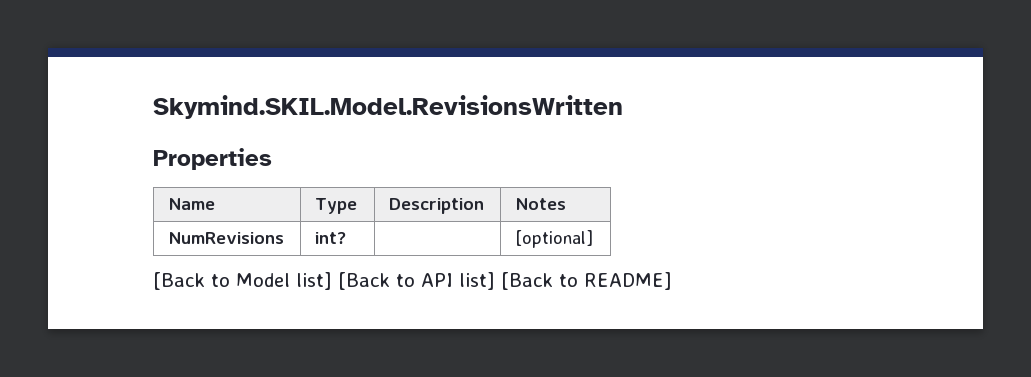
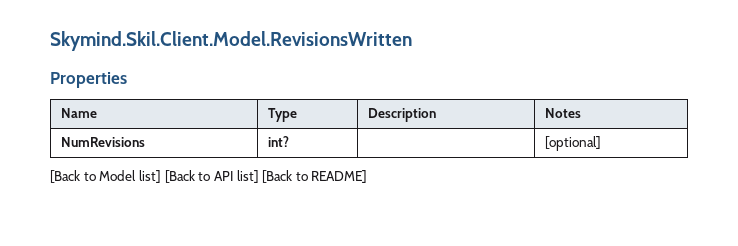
- Skymind.SKIL.Model.RevisionsWritten
+ Skymind.Skil.Client.Model.RevisionsWritten

